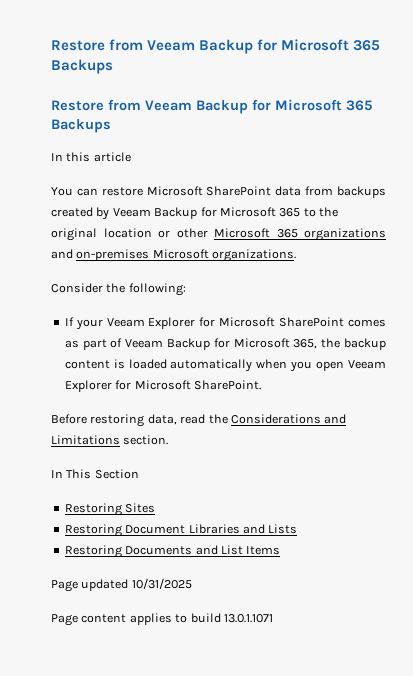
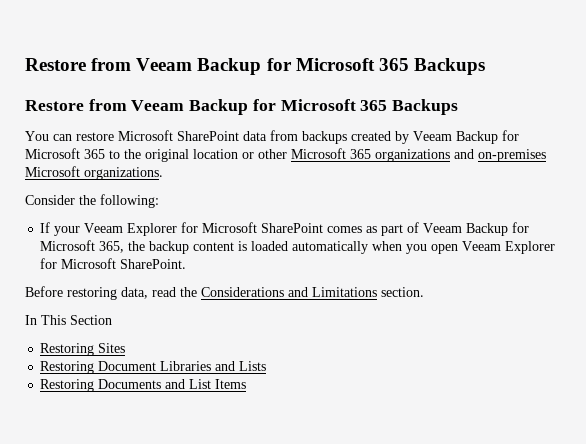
- In this article
- Page updated 10/31/2025
- Page content applies to build 13.0.1.1071

